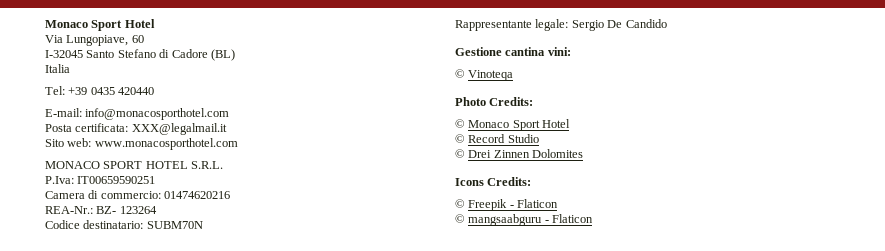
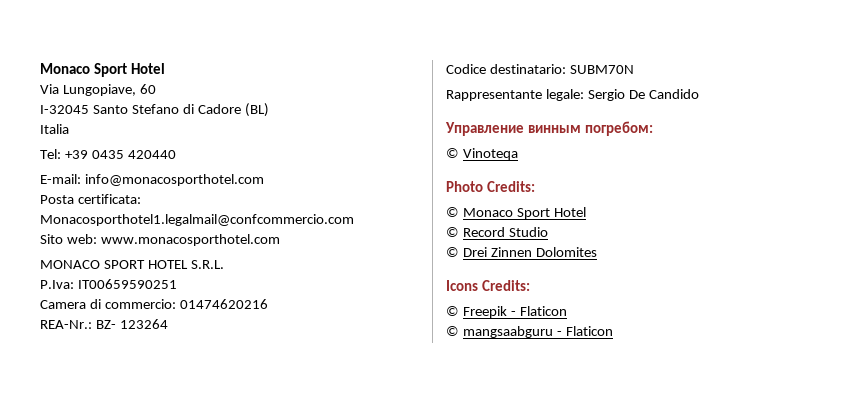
- Posta certificata: XXX@legalmail.it
+ Posta certificata: Monacosporthotel1.legalmail@confcommercio.com
- Gestione cantina vini:
+ Управление винным погребом:

